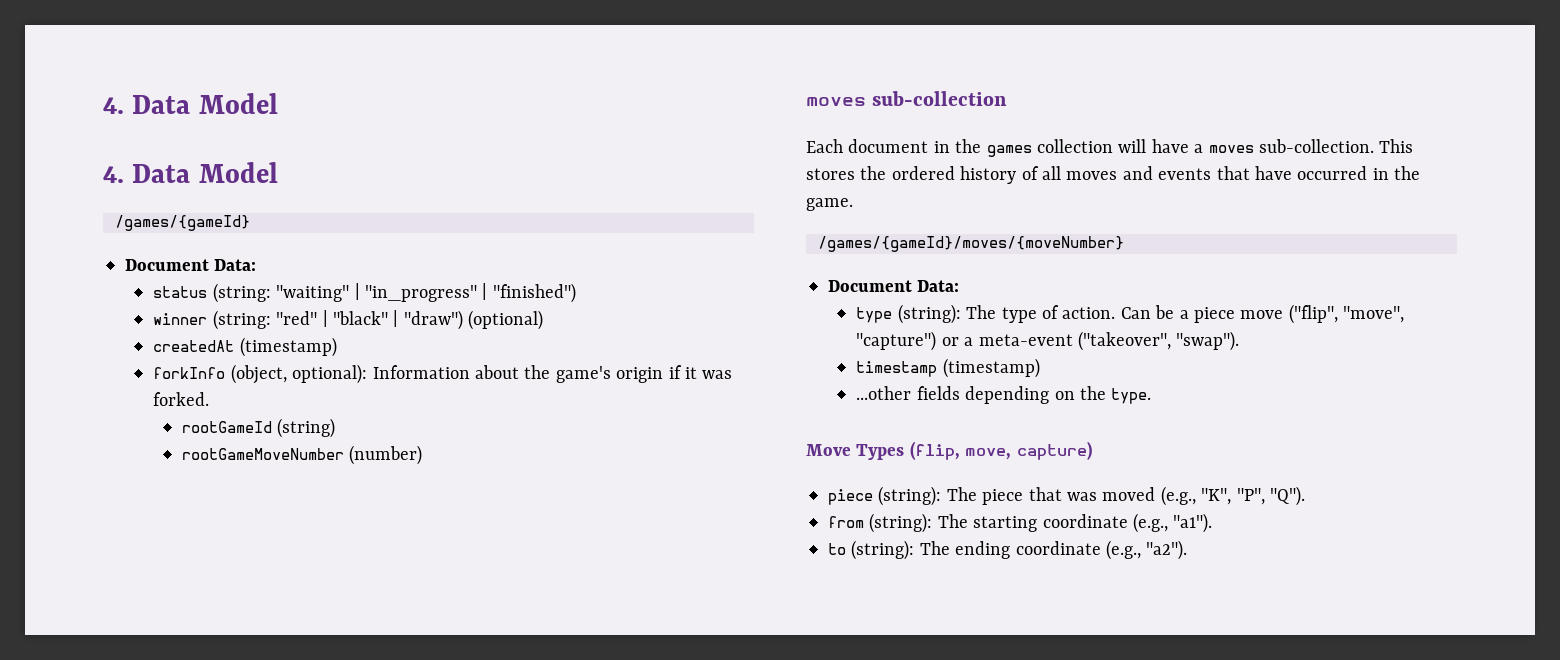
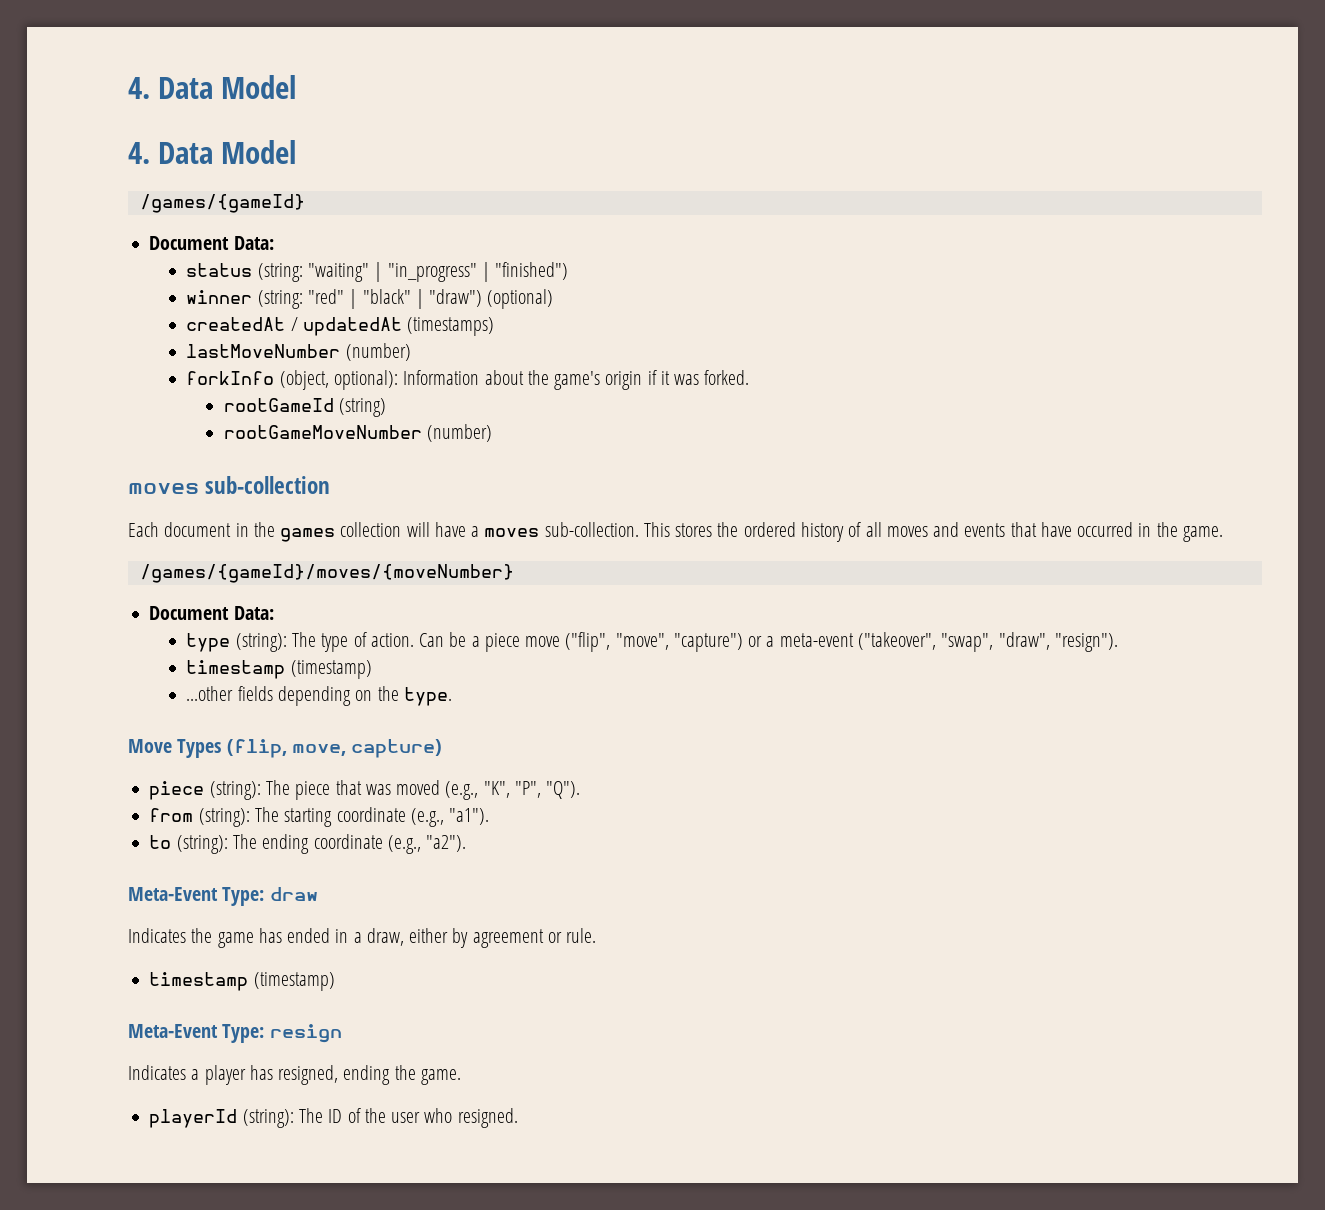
- createdAt (timestamp)
+ createdAt / updatedAt (timestamps)
+ lastMoveNumber (number)
- Can be a piece move ("flip", "move", "capture") or a meta-event ("takeover", "swap").
+ Can be a piece move ("flip", "move", "capture") or a meta-event ("takeover", "swap", "draw", "resign").
+ Meta-Event Type: draw
+ Indicates the game has ended in a draw, either by agreement or rule.
+ timestamp (timestamp)
+ Meta-Event Type: resign
+ Indicates a player has resigned, ending the game.
+ playerId (string): The ID of the user who resigned.

